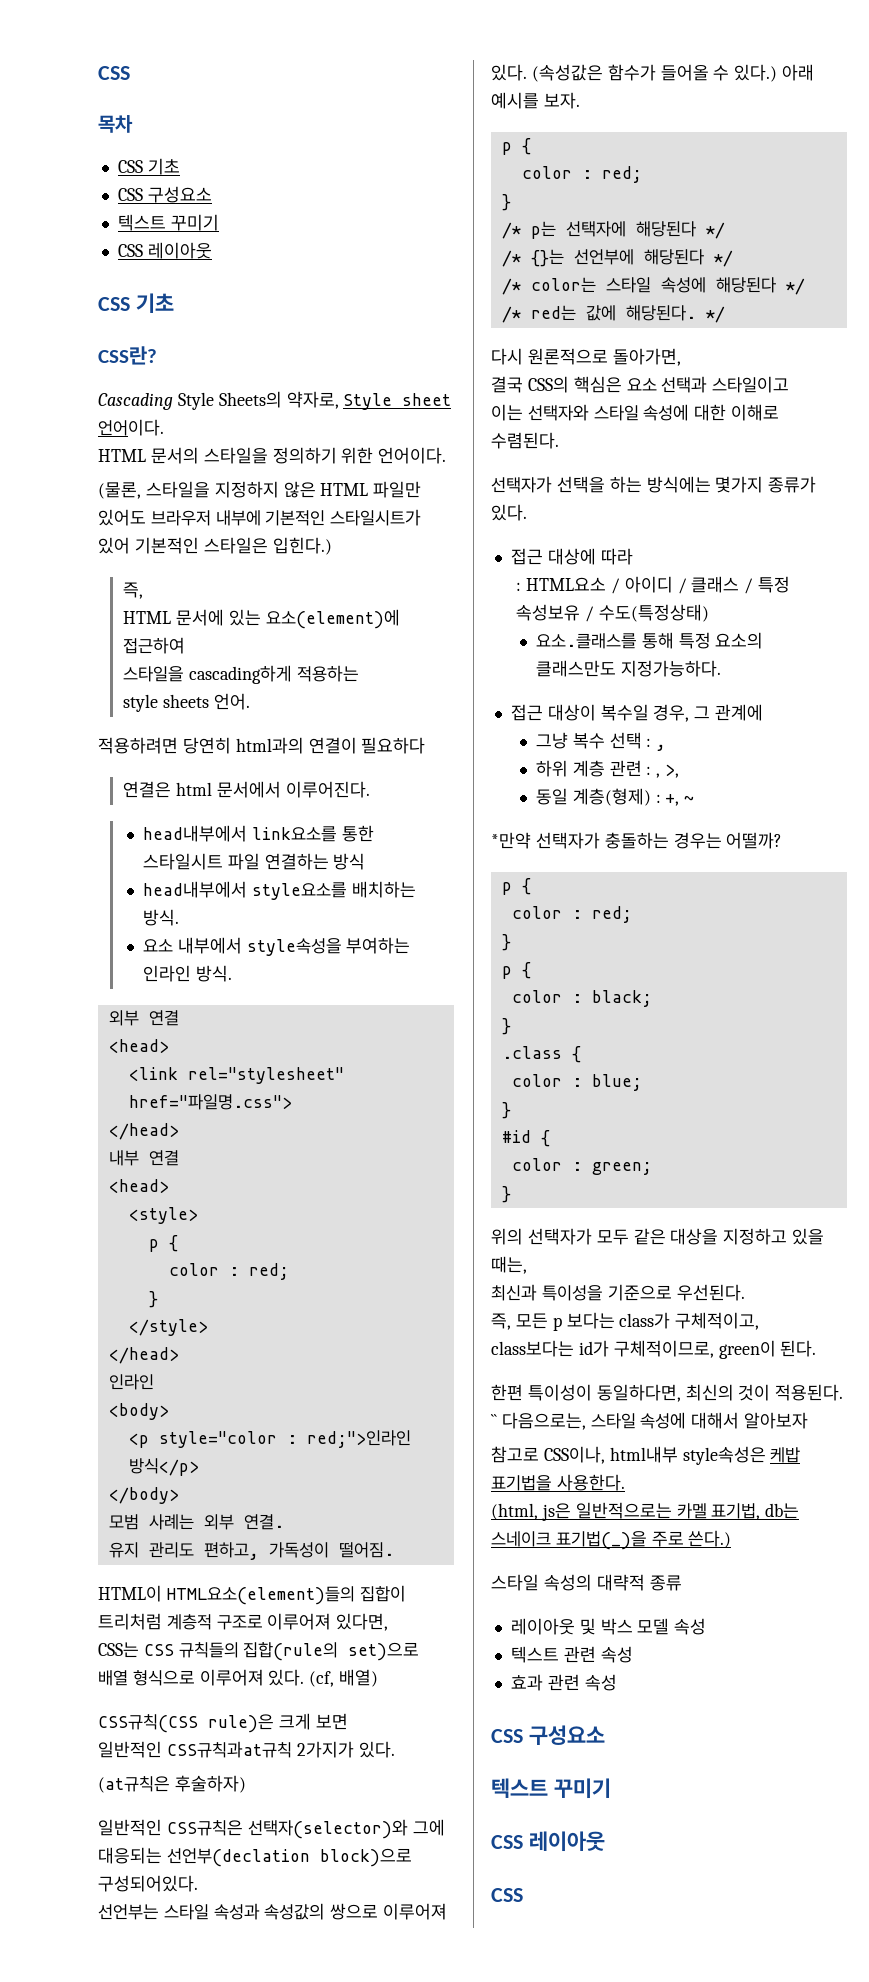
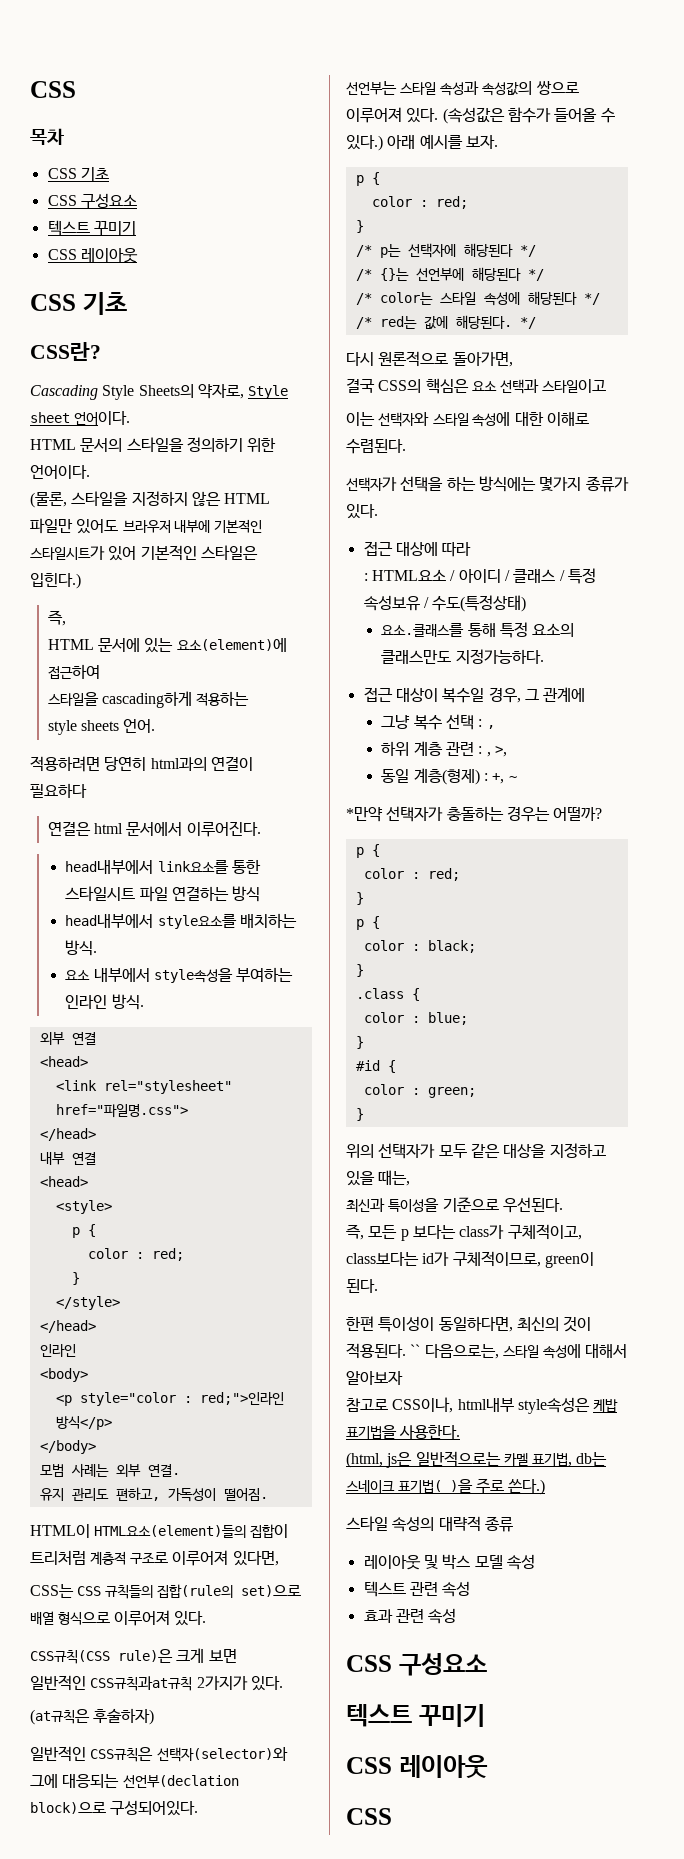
- (cf, 배열)

